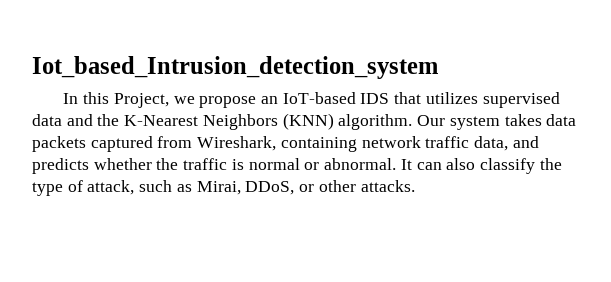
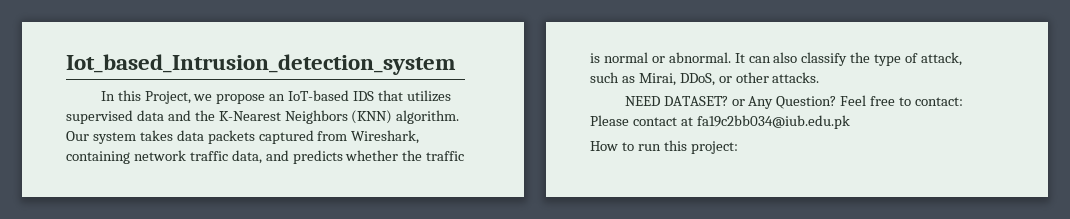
+ NEED DATASET? or Any Question? Feel free to contact: Please contact at fa19c2bb034@iub.edu.pk
+ How to run this project:

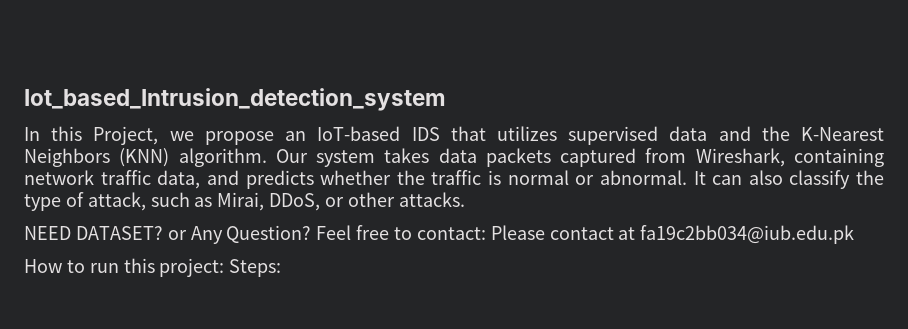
- How to run this project:
+ How to run this project: Steps:

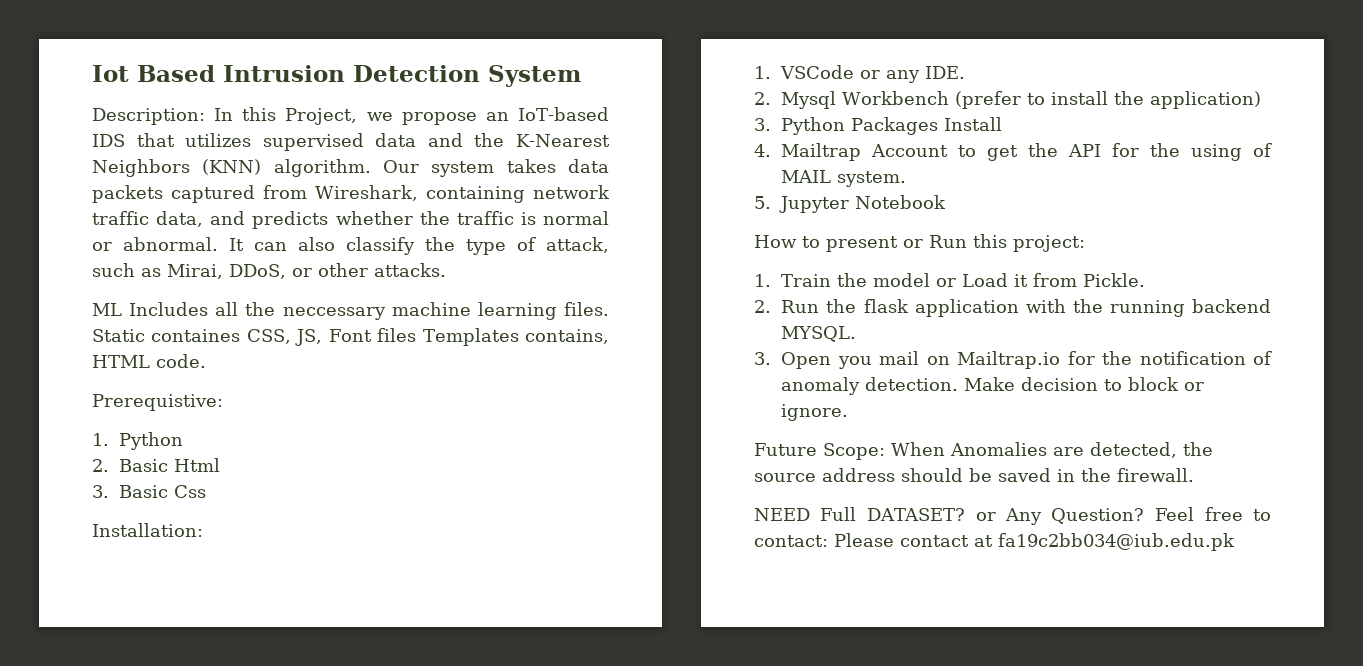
- Iot_based_Intrusion_detection_system
- In this Project, we propose an IoT-based IDS that utilizes supervised data and the K-Nearest Neighbors (KNN) algorithm.
+ Iot Based Intrusion Detection System
+ Description: In this Project, we propose an IoT-based IDS that utilizes supervised data and the K-Nearest Neighbors (KNN) algorithm.
+ ML Includes all the neccessary machine learning files. Static containes CSS, JS, Font files Templates contains, HTML code.
+ Prerequistive:
+ 1. Python
+ 2. Basic Html
+ 3. Basic Css
+ Installation:
+ 1. VSCode or any IDE.
+ 2. Mysql Workbench (prefer to install the application)
+ 3. Python Packages Install
+ 4. Mailtrap Account to get the API for the using of MAIL system.
+ 5. Jupyter Notebook
+ How to present or Run this project:
+ 1. Train the model or Load it from Pickle.
+ 2. Run the flask application with the running backend MYSQL.
+ 3. Open you mail on Mailtrap.io for the notification of anomaly detection. Make decision to block or ignore.
+ Future Scope: When Anomalies are detected, the source address should be saved in the firewall.
- NEED DATASET? or Any Question?
+ NEED Full DATASET? or Any Question?
- How to run this project: Steps:

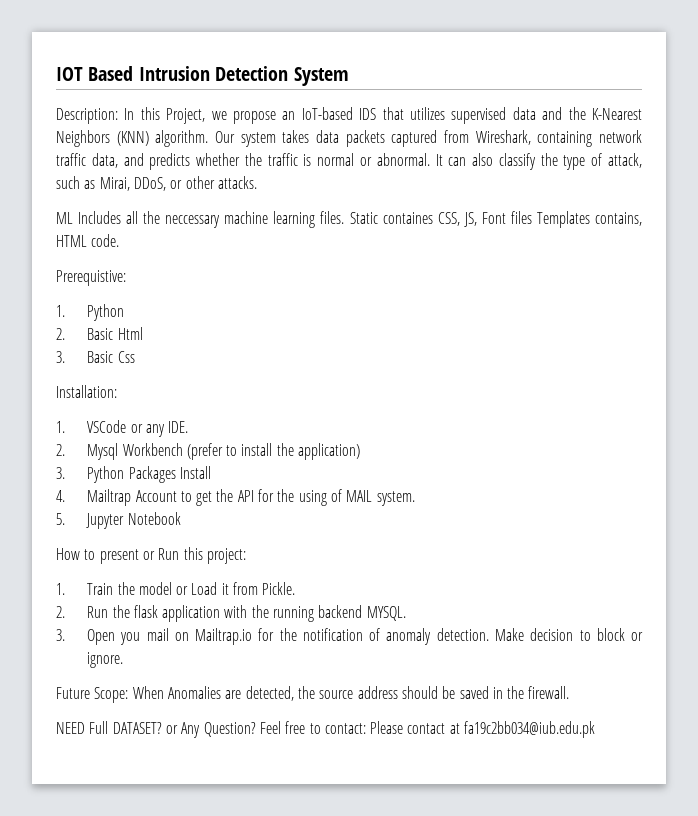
- Iot Based Intrusion Detection System
+ IOT Based Intrusion Detection System

